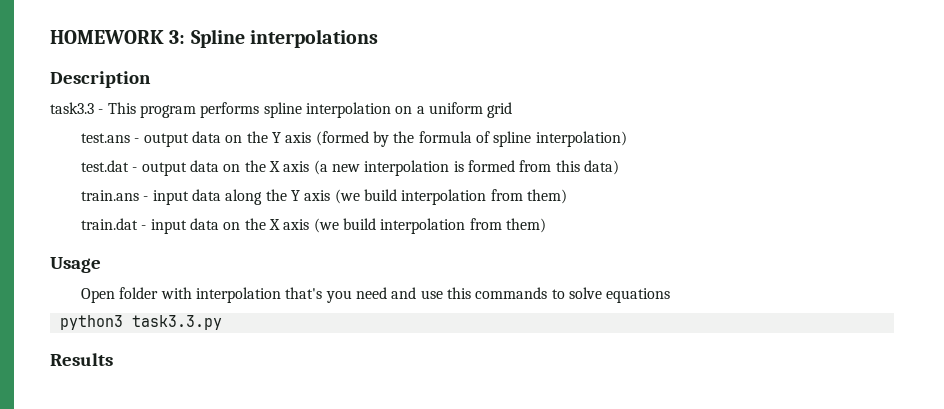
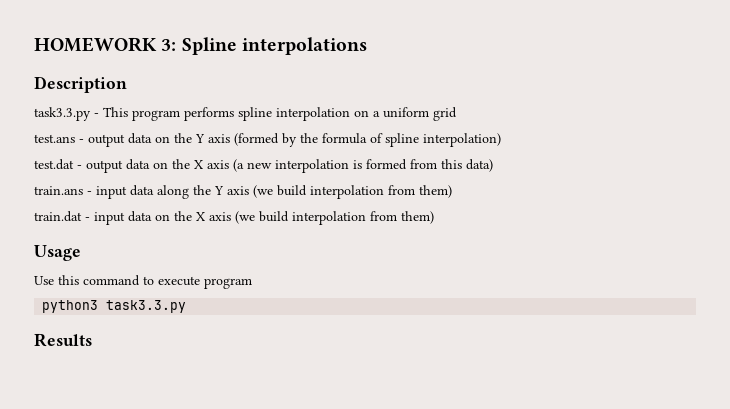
- task3.3 - This program performs spline interpolation on a uniform grid
+ task3.3.py - This program performs spline interpolation on a uniform grid
- Open folder with interpolation that's you need and use this commands to solve equations
+ Use this command to execute program

